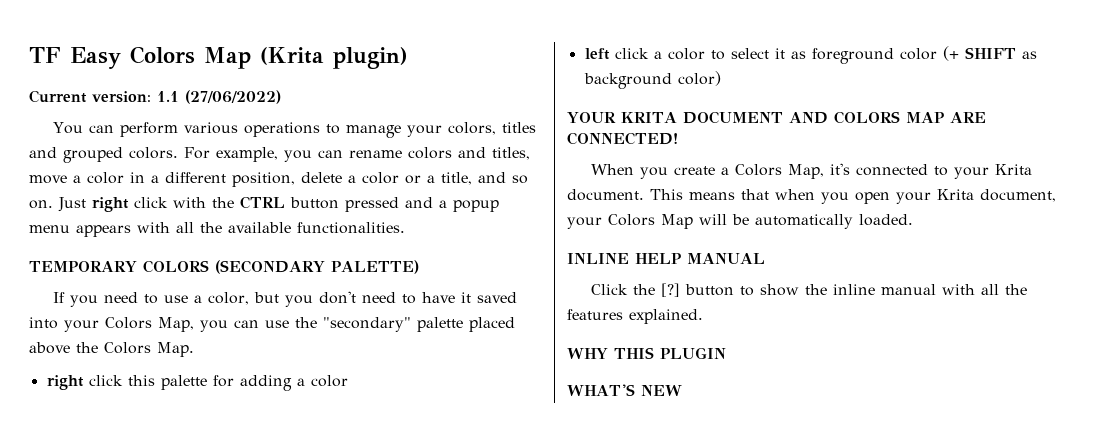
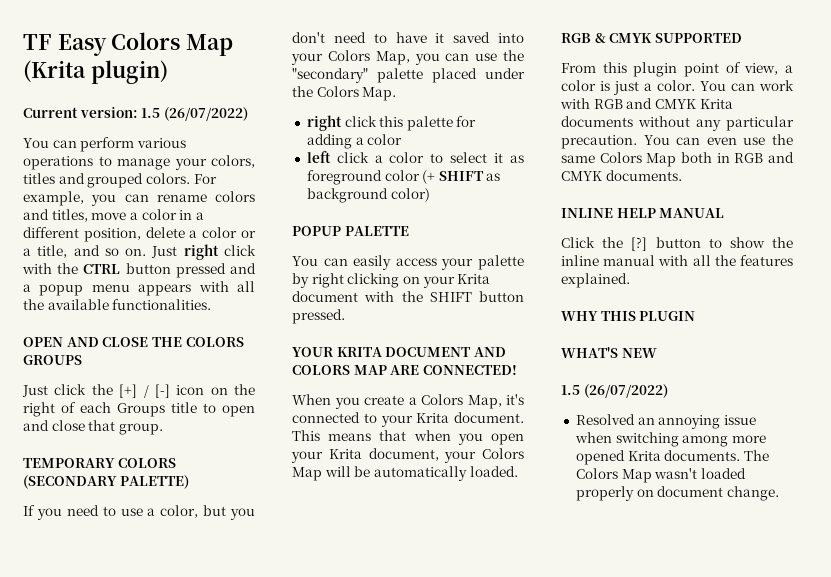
- Current version: 1.1 (27/06/2022)
+ Current version: 1.5 (26/07/2022)
+ OPEN AND CLOSE THE COLORS GROUPS
+ Just click the [+] / [-] icon on the right of each Groups title to open and close that group.
- If you need to use a color, but you don't need to have it saved into your Colors Map, you can use the "secondary" palette placed above the Colors Map.
+ If you need to use a color, but you don't need to have it saved into your Colors Map, you can use the "secondary" palette placed under the Colors Map.
+ POPUP PALETTE
+ You can easily access your palette by right clicking on your Krita document with the SHIFT button pressed.
+ RGB & CMYK SUPPORTED
+ From this plugin point of view, a color is just a color. You can work with RGB and CMYK Krita documents without any particular precaution. You can even use the same Colors Map both in RGB and CMYK documents.
  WHAT'S NEW
+ 1.5 (26/07/2022)
+ Resolved an annoying issue when switching among more opened Krita documents. The Colors Map wasn't loaded properly on document change.

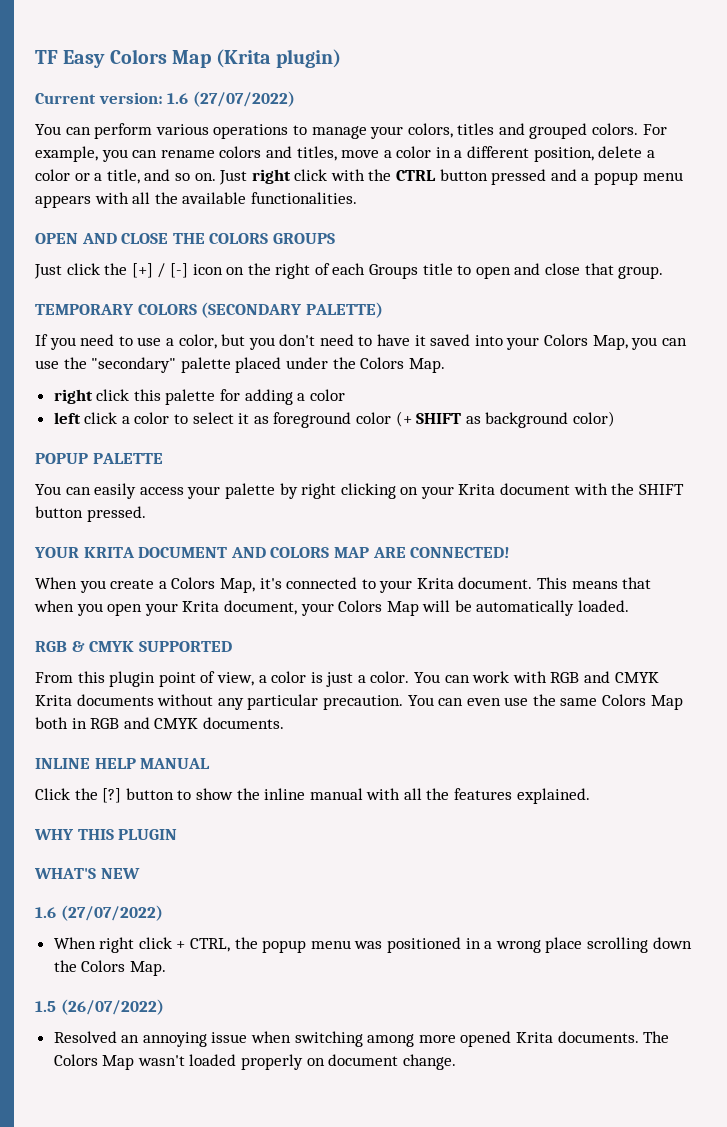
- Current version: 1.5 (26/07/2022)
+ Current version: 1.6 (27/07/2022)
  WHAT'S NEW
+ 1.6 (27/07/2022)
+ When right click + CTRL, the popup menu was positioned in a wrong place scrolling down the Colors Map.

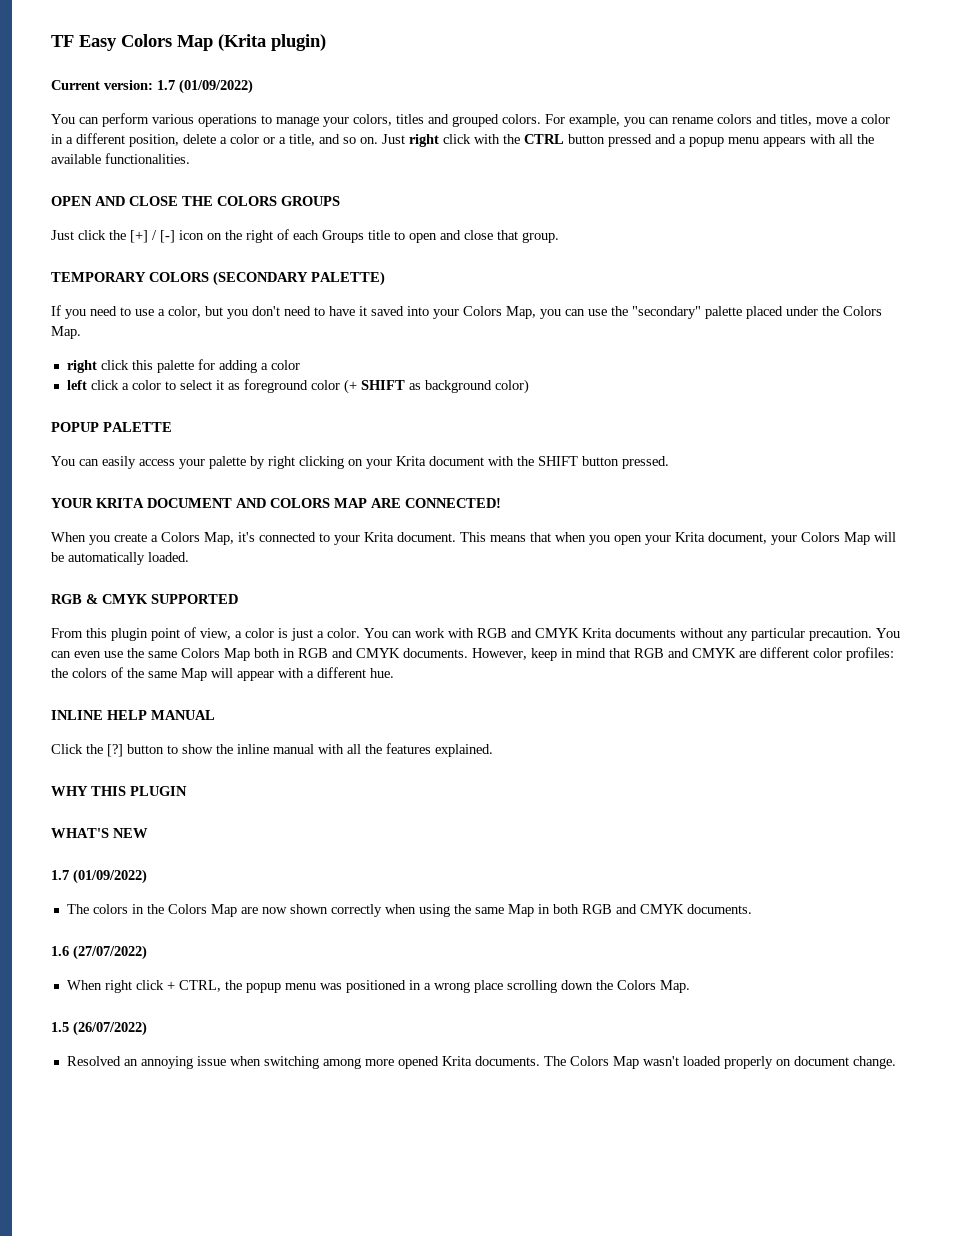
- Current version: 1.6 (27/07/2022)
+ Current version: 1.7 (01/09/2022)
+ However, keep in mind that RGB and CMYK are different color profiles: the colors of the same Map will appear with a different hue.
  WHAT'S NEW
+ 1.7 (01/09/2022)
+ The colors in the Colors Map are now shown correctly when using the same Map in both RGB and CMYK documents.

